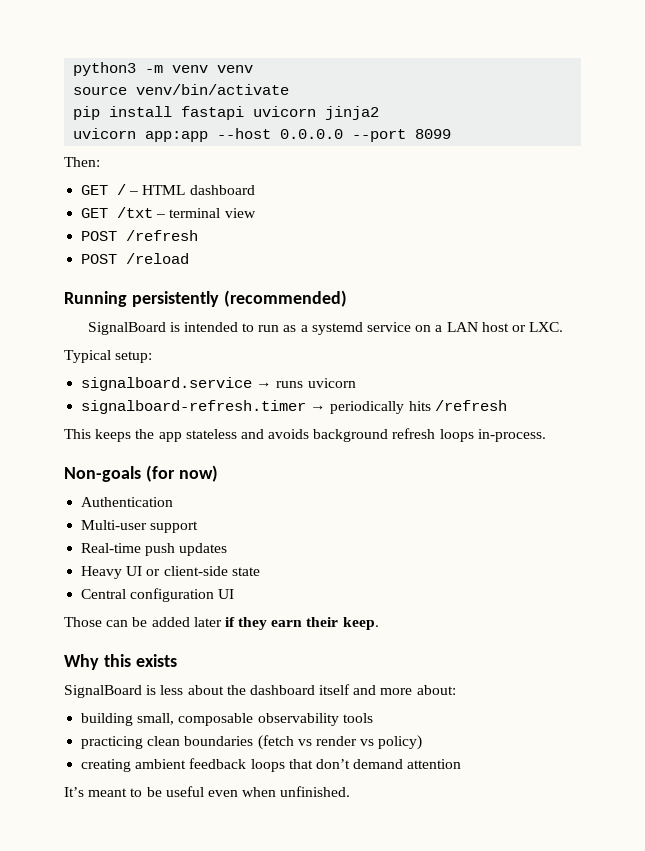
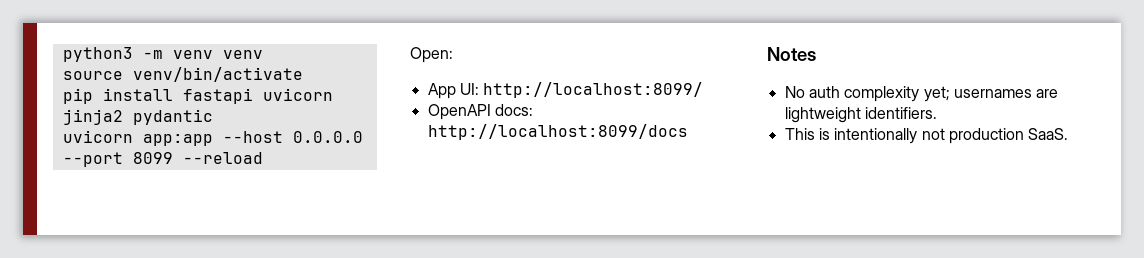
- pip install fastapi uvicorn jinja2
+ pip install fastapi uvicorn jinja2 pydantic
- uvicorn app:app --host 0.0.0.0 --port 8099
- Then:
- GET / – HTML dashboard
- GET /txt – terminal view
- POST /refresh
- POST /reload
- Running persistently (recommended)
- SignalBoard is intended to run as a systemd service on a LAN host or LXC.
- Typical setup:
- signalboard.service → runs uvicorn
- signalboard-refresh.timer → periodically hits /refresh
- This keeps the app stateless and avoids background refresh loops in-process.
- Non-goals (for now)
- Authentication
- Multi-user support
- Real-time push updates
- Heavy UI or client-side state
- Central configuration UI
- Those can be added later if they earn their keep.
- Why this exists
- SignalBoard is less about the dashboard itself and more about:
- building small, composable observability tools
- practicing clean boundaries (fetch vs render vs policy)
- creating ambient feedback loops that don’t demand attention
- It’s meant to be useful even when unfinished.
+ uvicorn app:app --host 0.0.0.0 --port 8099 --reload
+ Open:
+ App UI: http://localhost:8099/
+ OpenAPI docs: http://localhost:8099/docs
+ Notes
+ No auth complexity yet; usernames are lightweight identifiers.
+ This is intentionally not production SaaS.

